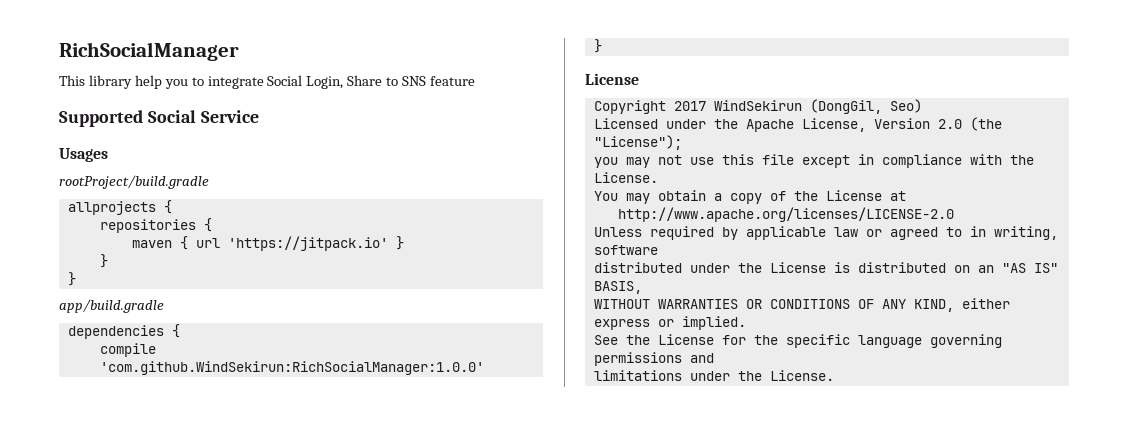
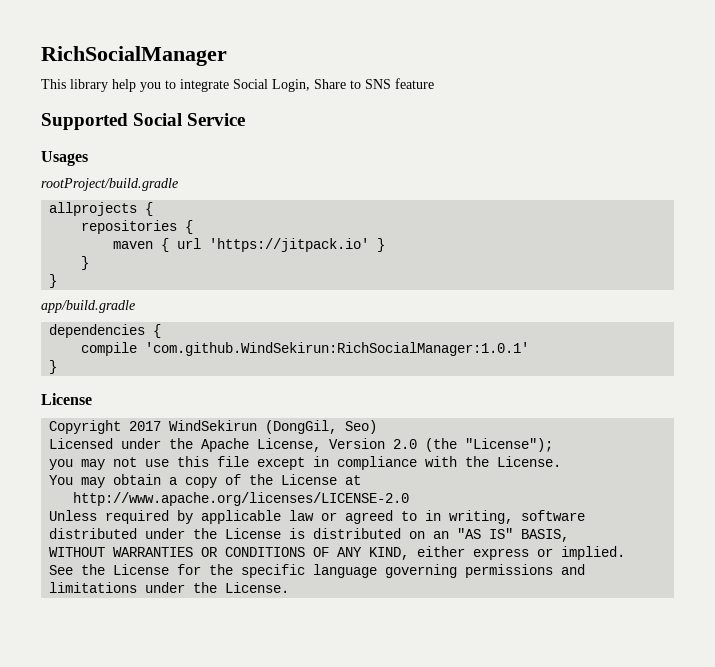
- compile 'com.github.WindSekirun:RichSocialManager:1.0.0'
+ compile 'com.github.WindSekirun:RichSocialManager:1.0.1'

